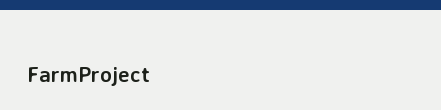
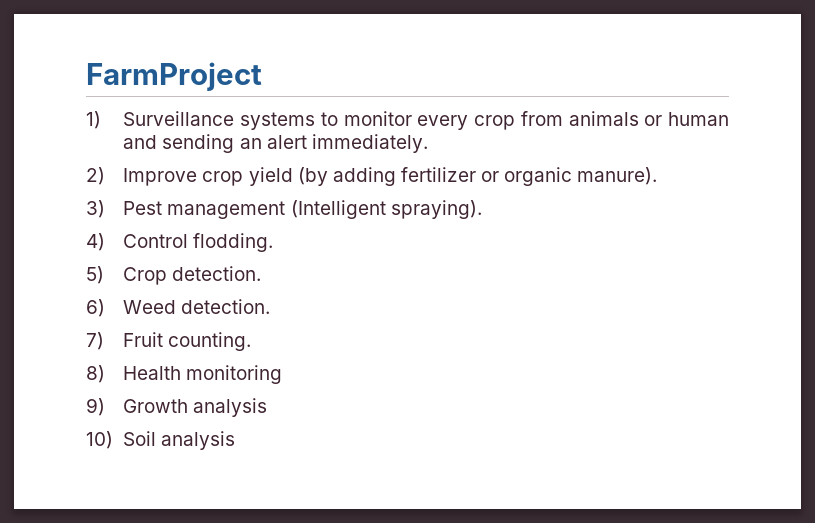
+ 1) Surveillance systems to monitor every crop from animals or human and sending an alert immediately.
+ 2) Improve crop yield (by adding fertilizer or organic manure).
+ 3) Pest management (Intelligent spraying).
+ 4) Control flodding.
+ 5) Crop detection.
+ 6) Weed detection.
+ 7) Fruit counting.
+ 8) Health monitoring
+ 9) Growth analysis
+ 10) Soil analysis

